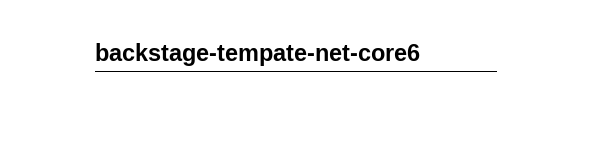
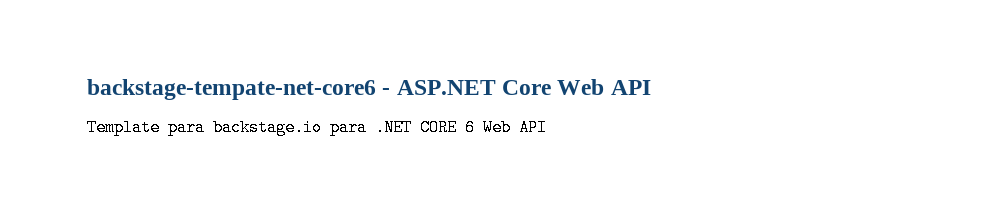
- backstage-tempate-net-core6
+ backstage-tempate-net-core6 - ASP.NET Core Web API
+ Template para backstage.io para .NET CORE 6 Web API

